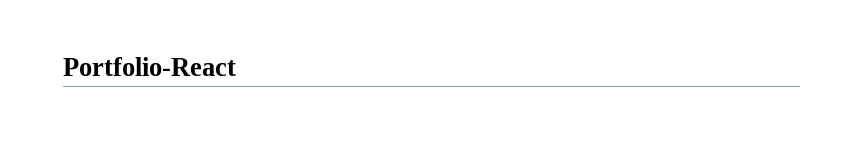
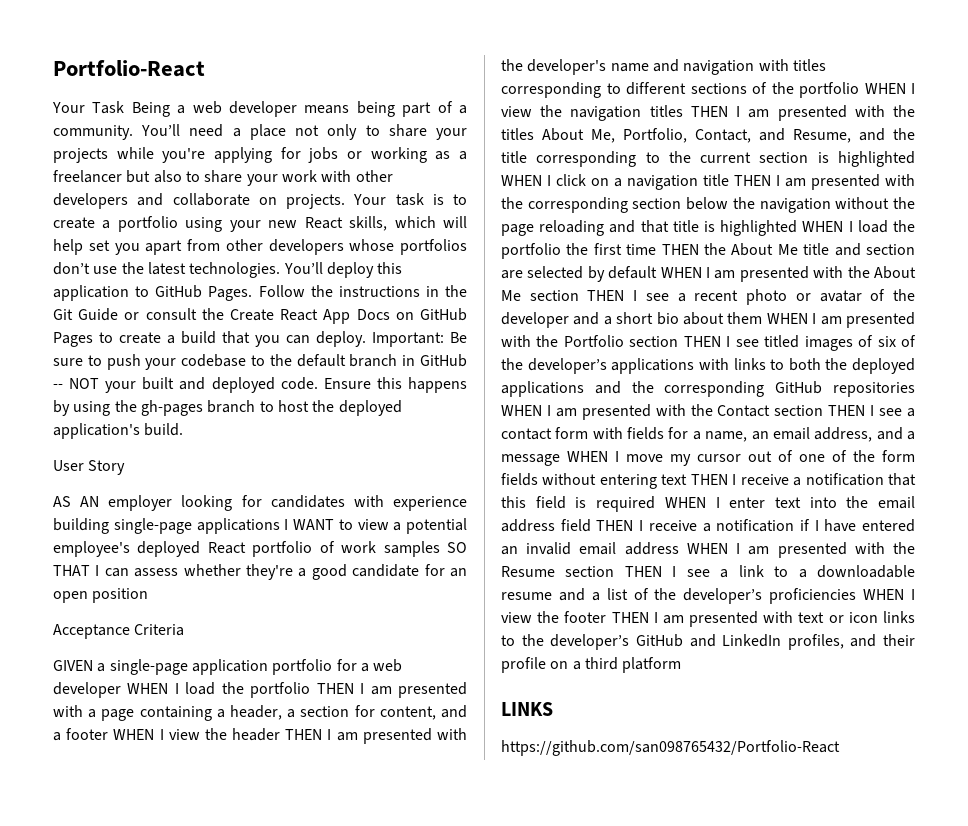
+ Your Task Being a web developer means being part of a community. You’ll need a place not only to share your projects while you're applying for jobs or working as a freelancer but also to share your work with other developers and collaborate on projects. Your task is to create a portfolio using your new React skills, which will help set you apart from other developers whose portfolios don’t use the latest technologies. You’ll deploy this application to GitHub Pages. Follow the instructions in the Git Guide or consult the Create React App Docs on GitHub Pages to create a build that you can deploy. Important: Be sure to push your codebase to the default branch in GitHub -- NOT your built and deployed code. Ensure this happens by using the gh-pages branch to host the deployed application's build.
+ User Story
+ AS AN employer looking for candidates with experience building single-page applications I WANT to view a potential employee's deployed React portfolio of work samples SO THAT I can assess whether they're a good candidate for an open position
+ Acceptance Criteria
+ GIVEN a single-page application portfolio for a web developer WHEN I load the portfolio THEN I am presented with a page containing a header, a section for content, and a footer WHEN I view the header THEN I am presented with the developer's name and navigation with titles corresponding to different sections of the portfolio WHEN I view the navigation titles THEN I am presented with the titles About Me, Portfolio, Contact, and Resume, and the title corresponding to the current section is highlighted WHEN I click on a navigation title THEN I am presented with the corresponding section below the navigation without the page reloading and that title is highlighted WHEN I load the portfolio the first time THEN the About Me title and section are selected by default WHEN I am presented with the About Me section THEN I see a recent photo or avatar of the developer and a short bio about them WHEN I am presented with the Portfolio section THEN I see titled images of six of the developer’s applications with links to both the deployed applications and the corresponding GitHub repositories WHEN I am presented with the Contact section THEN I see a contact form with fields for a name, an email address, and a message WHEN I move my cursor out of one of the form fields without entering text THEN I receive a notification that this field is required WHEN I enter text into the email address field THEN I receive a notification if I have entered an invalid email address WHEN I am presented with the Resume section THEN I see a link to a downloadable resume and a list of the developer’s proficiencies WHEN I view the footer THEN I am presented with text or icon links to the developer’s GitHub and LinkedIn profiles, and their profile on a third platform
+ LINKS
+ https://github.com/san098765432/Portfolio-React

